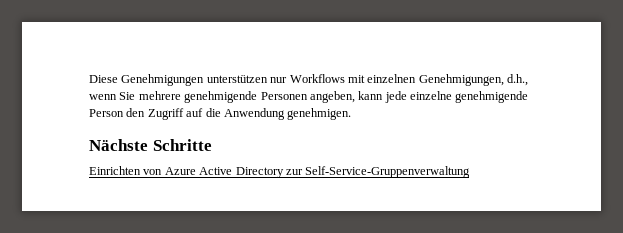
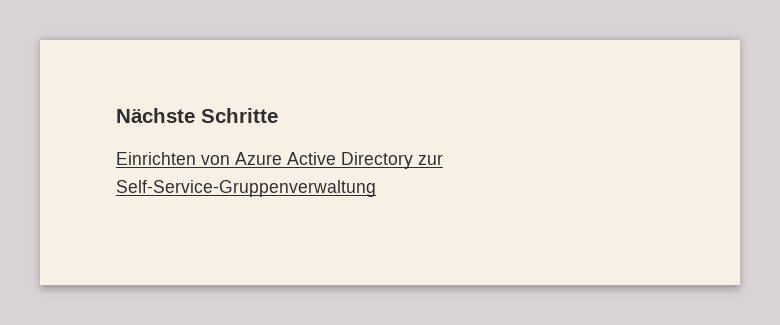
- Diese Genehmigungen unterstützen nur Workflows mit einzelnen Genehmigungen, d.h., wenn Sie mehrere genehmigende Personen angeben, kann jede einzelne genehmigende Person den Zugriff auf die Anwendung genehmigen.

